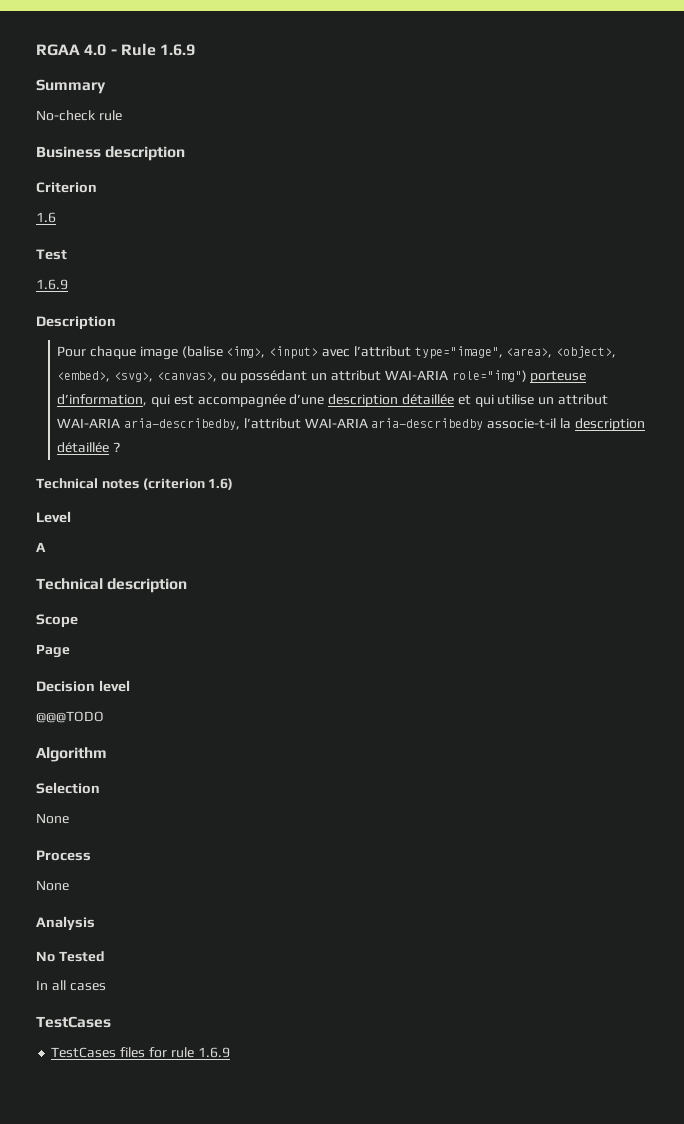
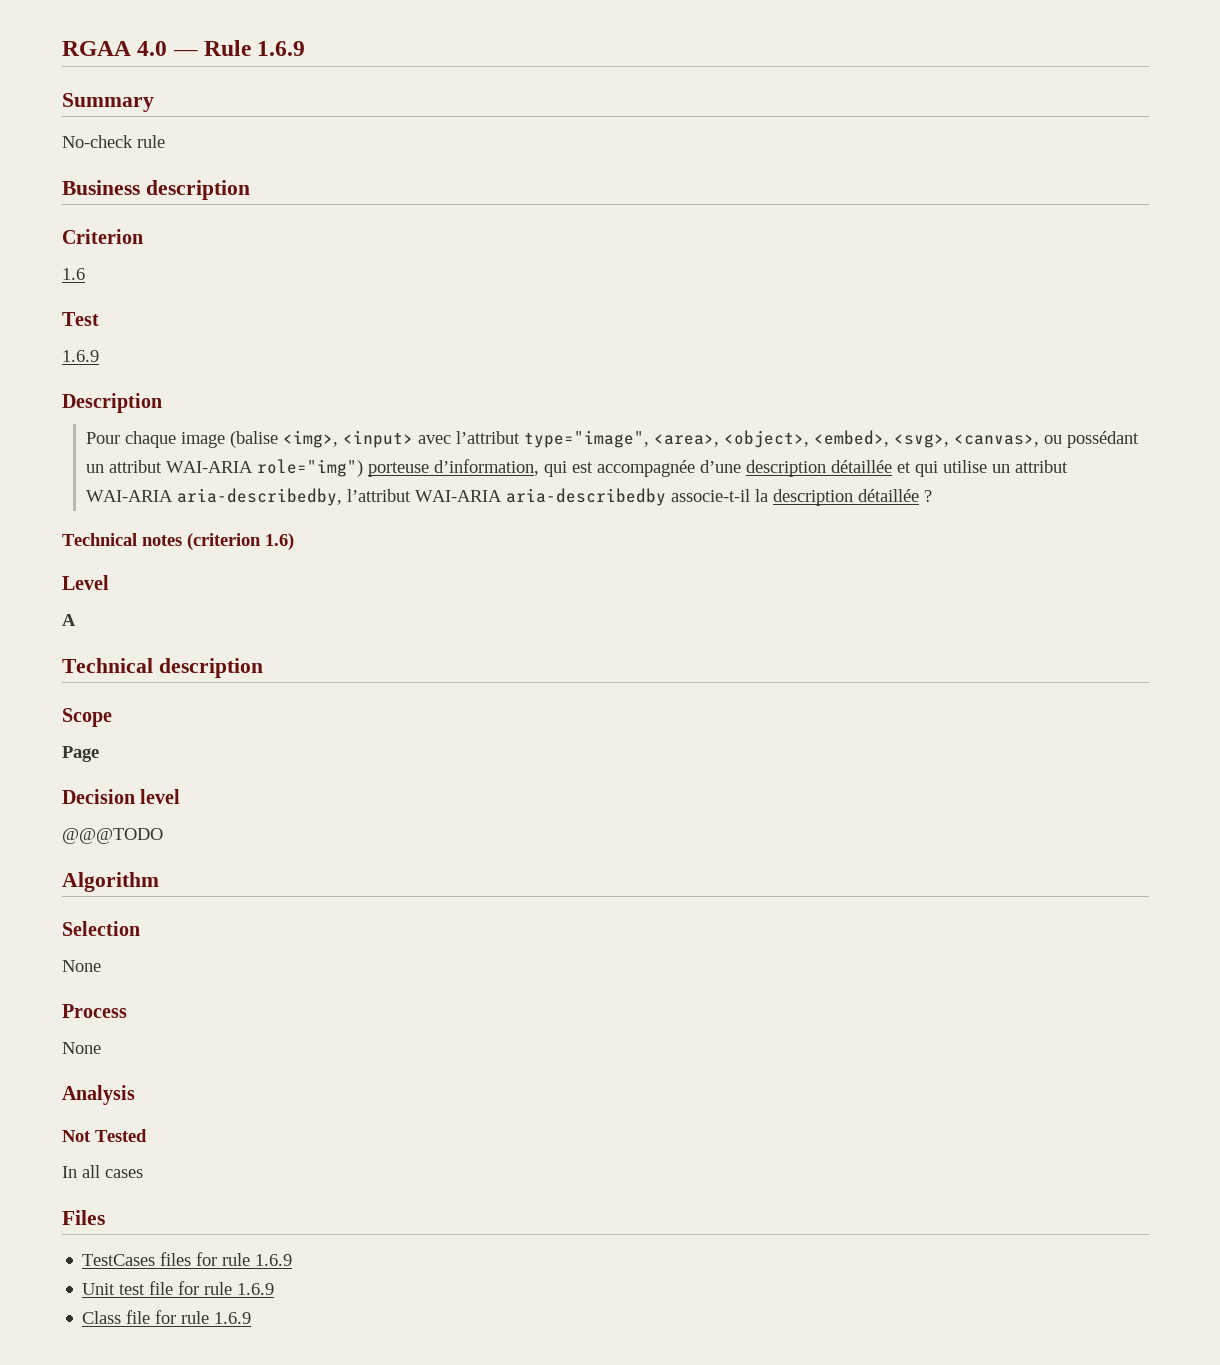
- RGAA 4.0 - Rule 1.6.9
+ RGAA 4.0 — Rule 1.6.9
- No Tested
+ Not Tested
  In all cases
- TestCases
+ Files
+ Unit test file for rule 1.6.9
+ Class file for rule 1.6.9

